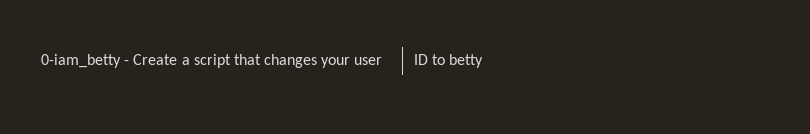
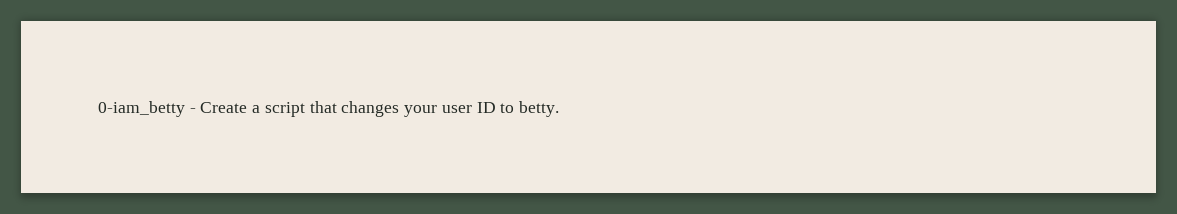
- 0-iam_betty - Create a script that changes your user ID to betty
+ 0-iam_betty - Create a script that changes your user ID to betty.

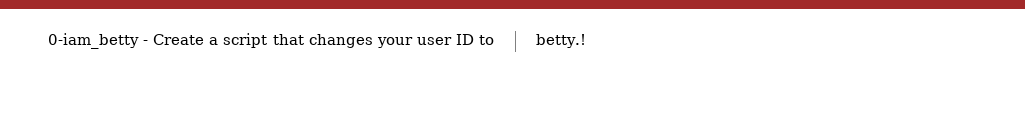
- 0-iam_betty - Create a script that changes your user ID to betty.
+ 0-iam_betty - Create a script that changes your user ID to betty.!

